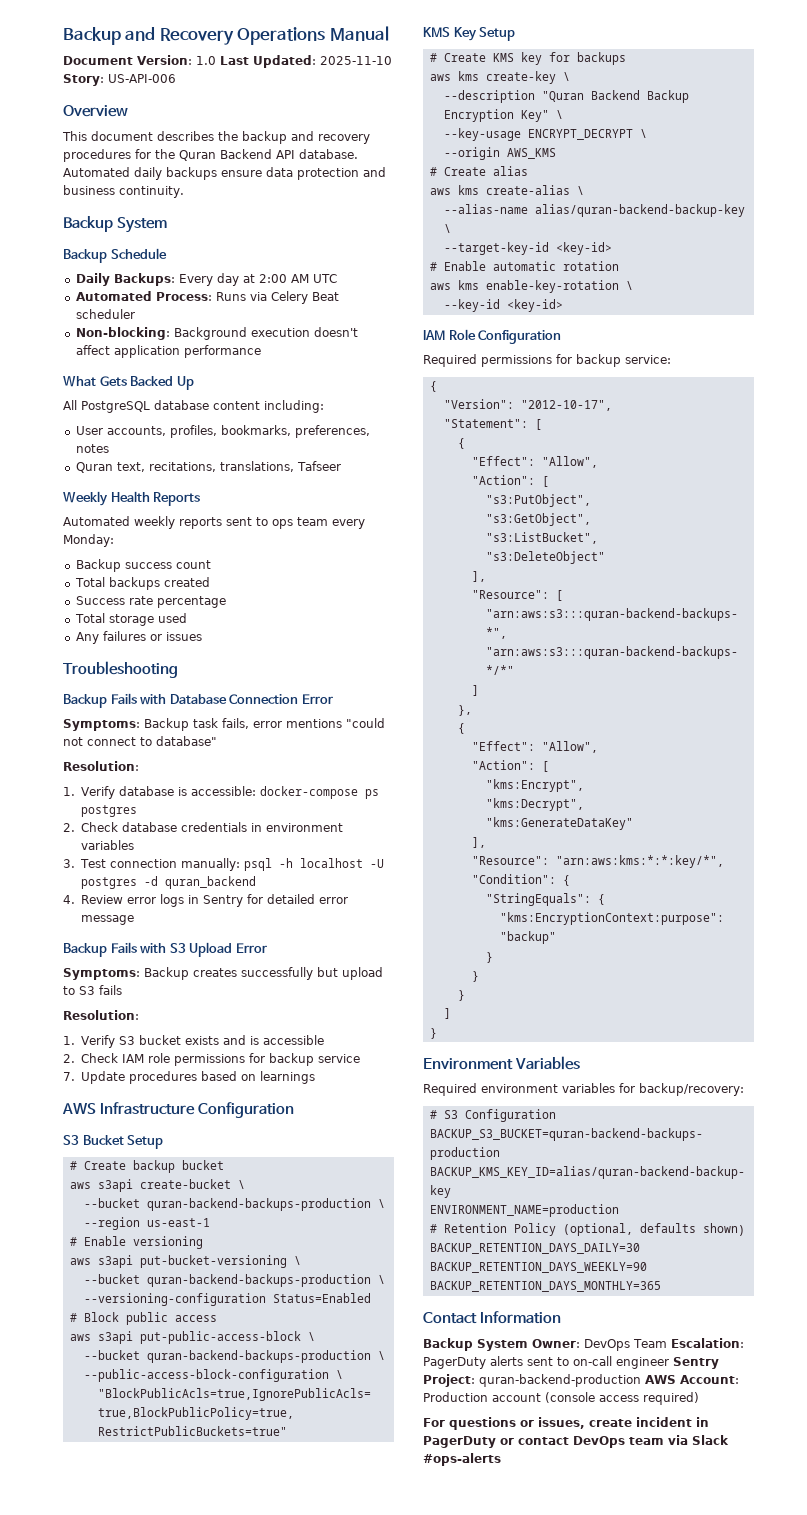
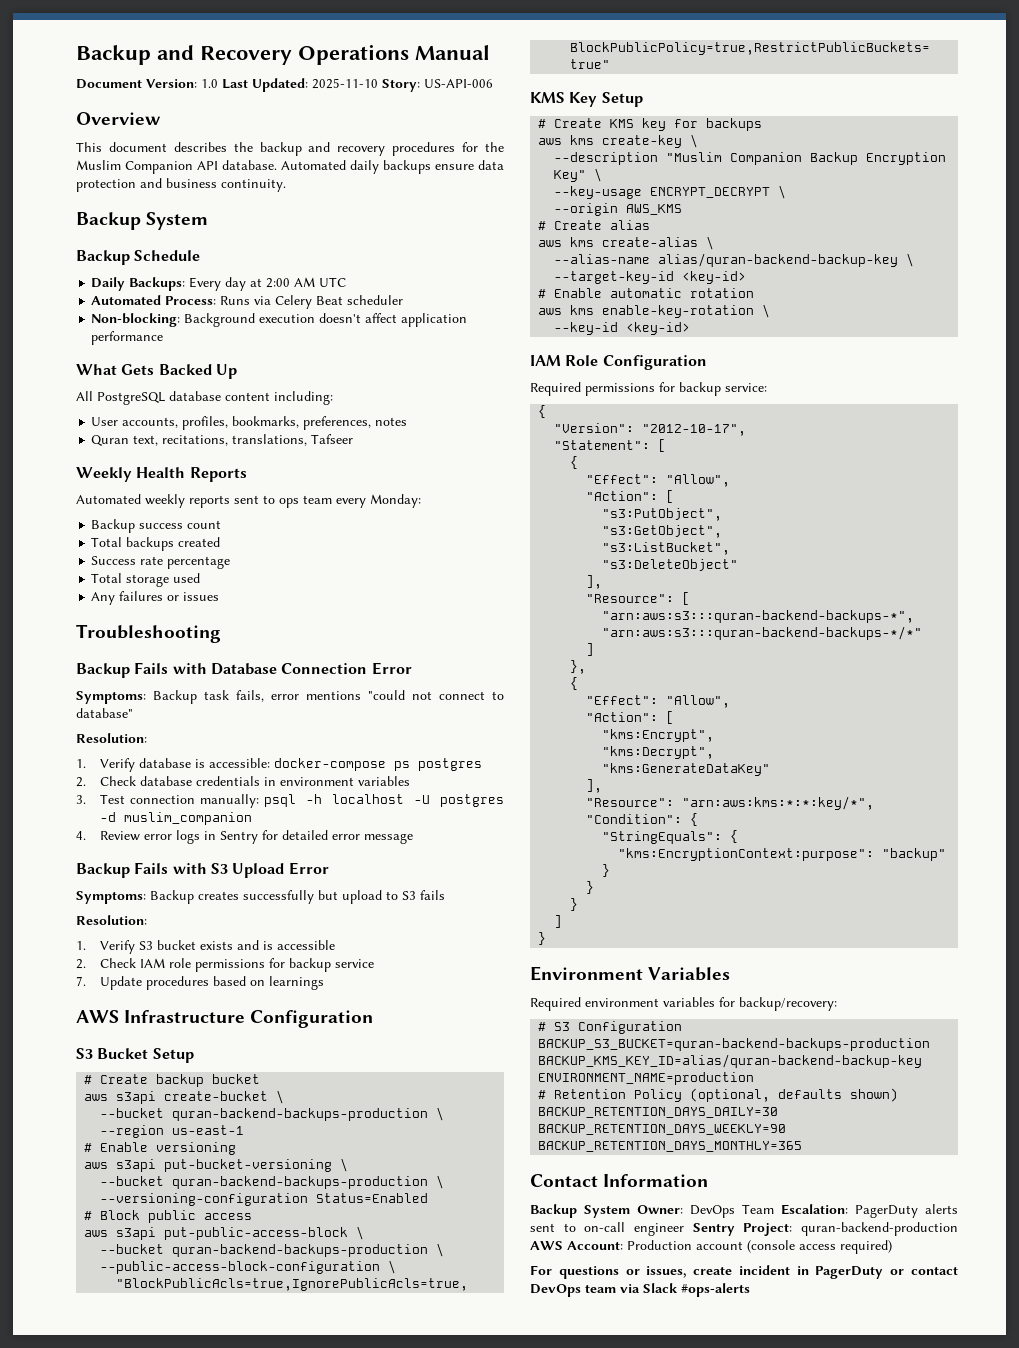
- This document describes the backup and recovery procedures for the Quran Backend API database.
+ This document describes the backup and recovery procedures for the Muslim Companion API database.
- 3. Test connection manually: psql -h localhost -U postgres -d quran_backend
+ 3. Test connection manually: psql -h localhost -U postgres -d muslim_companion
- --description "Quran Backend Backup Encryption Key" \
+ --description "Muslim Companion Backup Encryption Key" \

